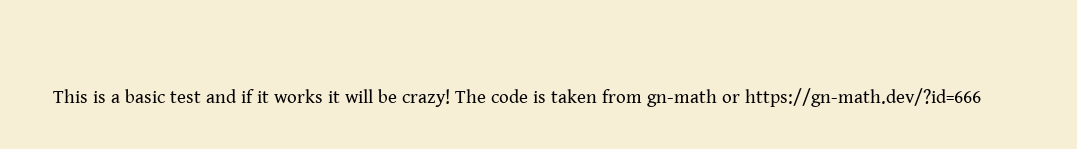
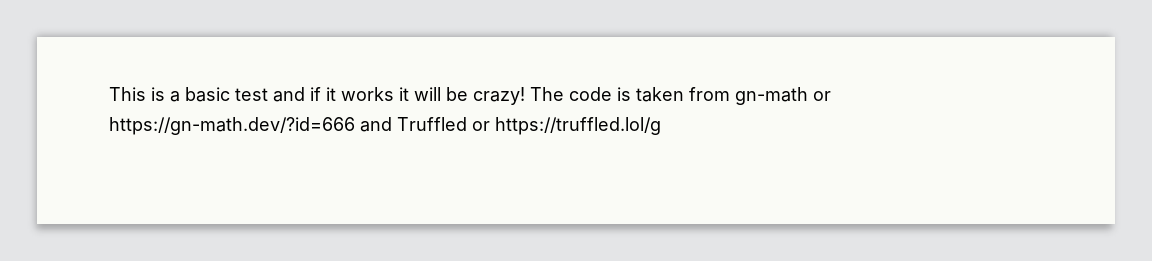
- The code is taken from gn-math or https://gn-math.dev/?id=666
+ The code is taken from gn-math or https://gn-math.dev/?id=666 and Truffled or https://truffled.lol/g

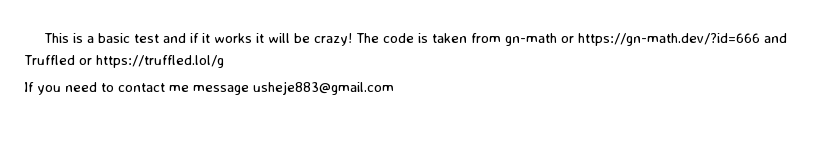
+ If you need to contact me message usheje883@gmail.com

